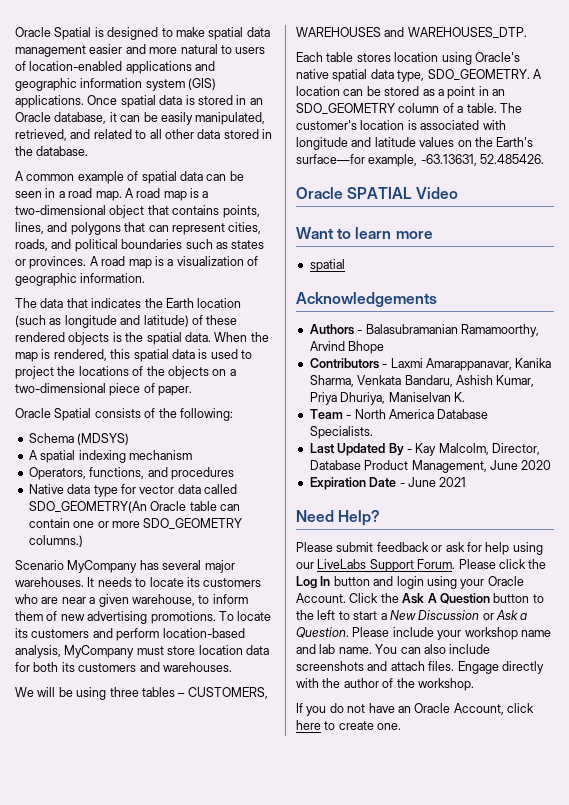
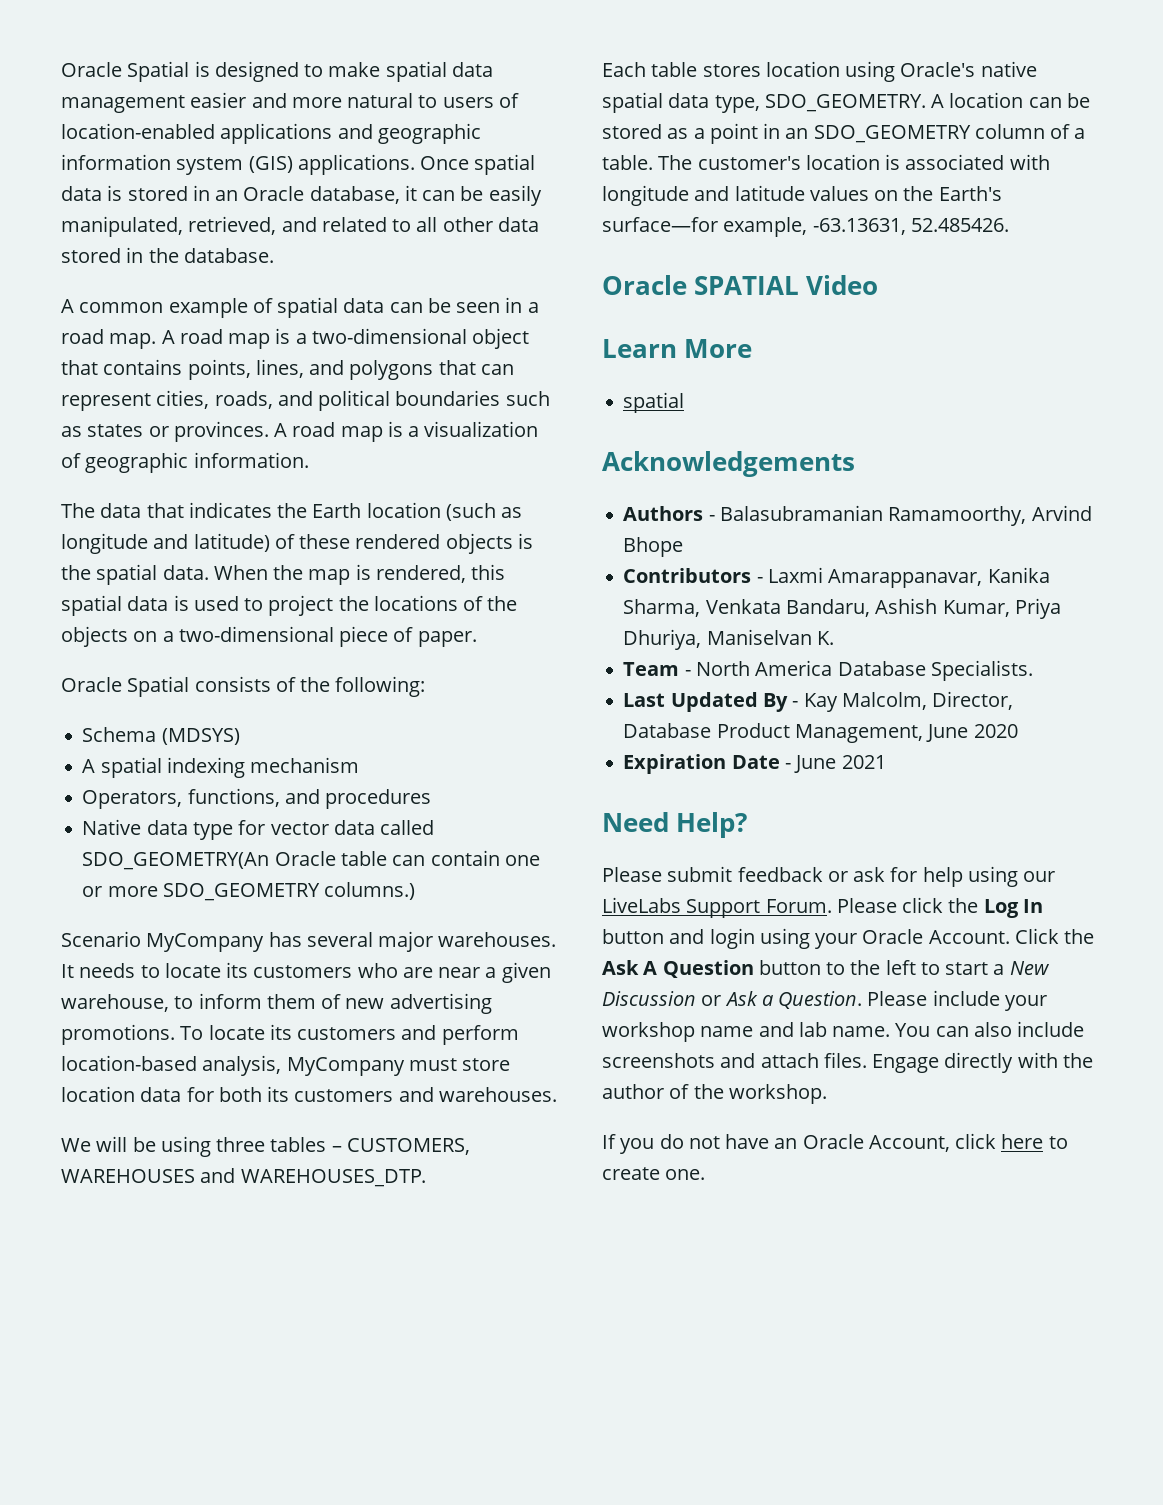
- Want to learn more
+ Learn More

